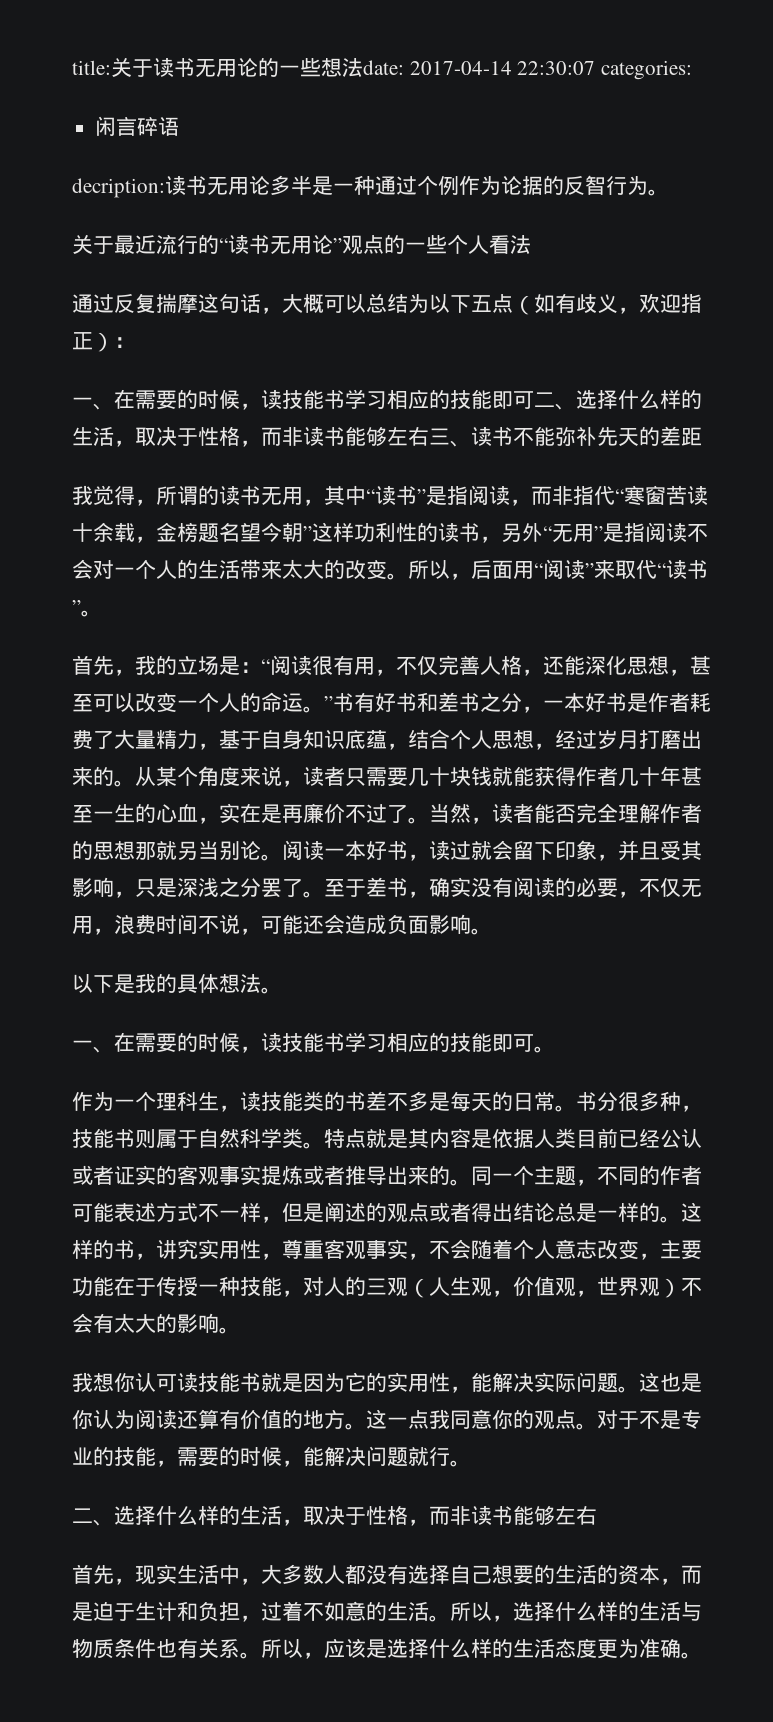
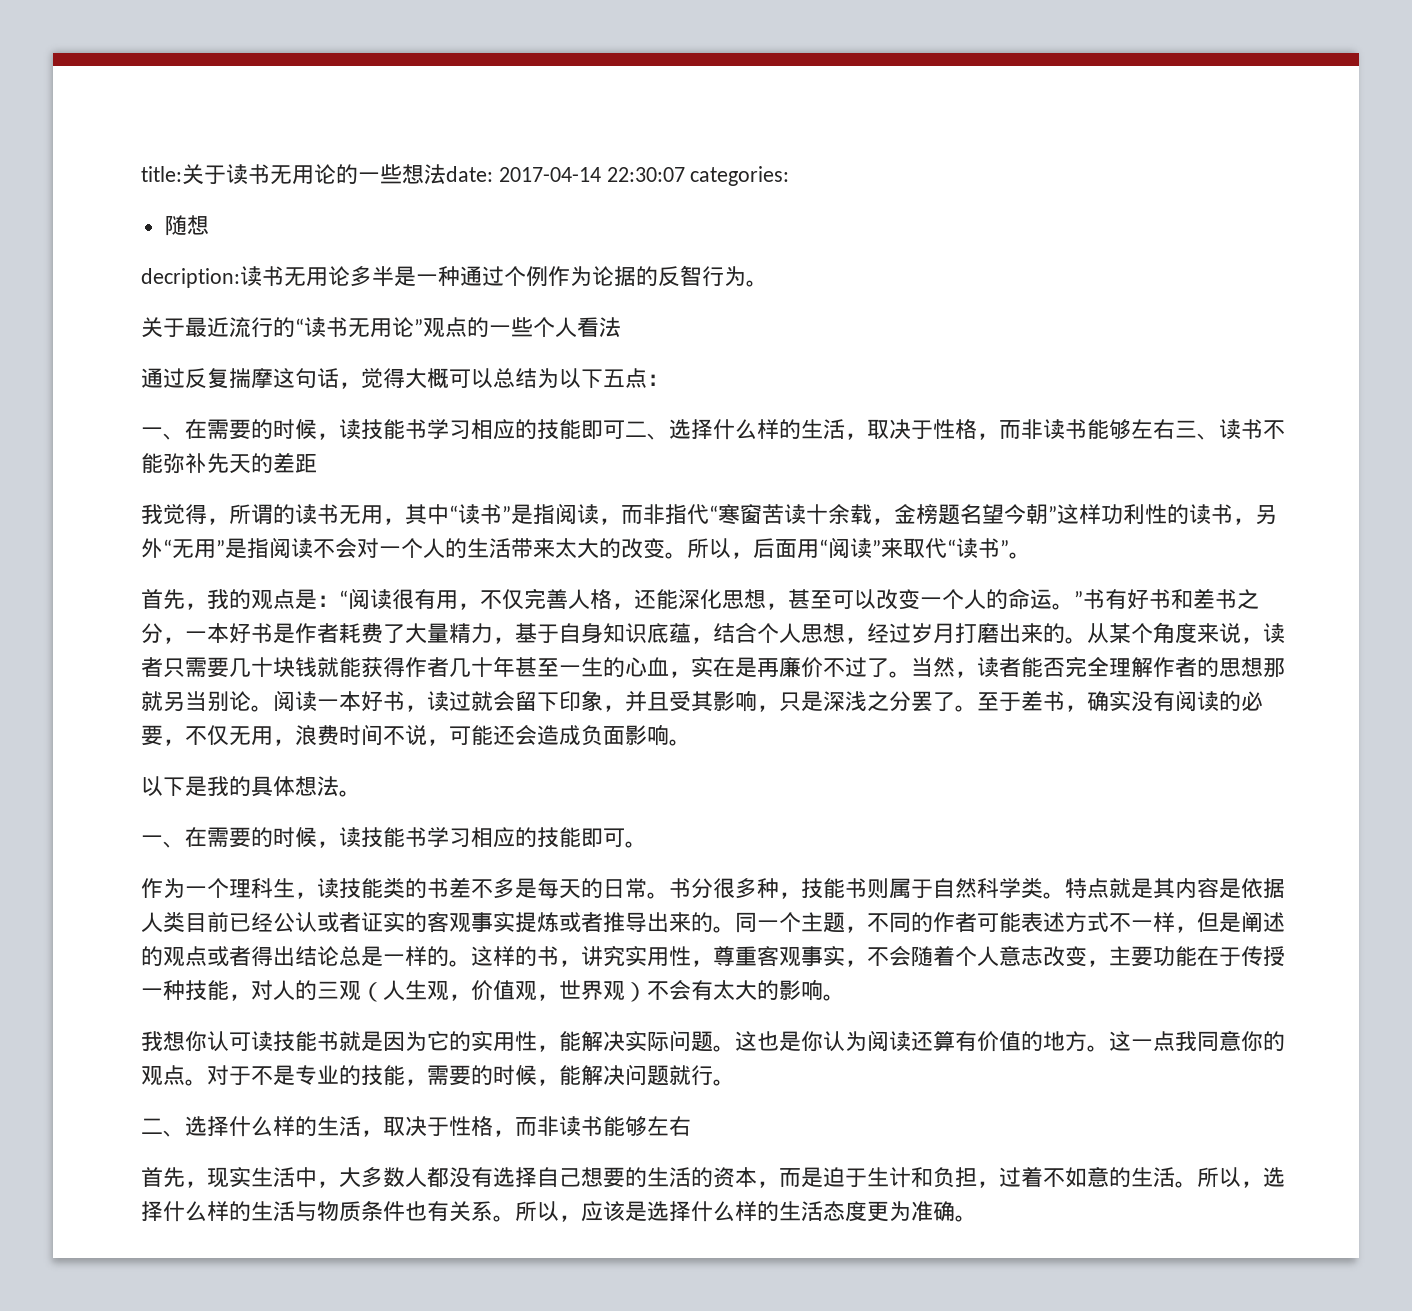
- 闲言碎语
+ 随想
- 通过反复揣摩这句话，大概可以总结为以下五点（如有歧义，欢迎指正）：
+ 通过反复揣摩这句话，觉得大概可以总结为以下五点：
- 首先，我的立场是：“阅读很有用，不仅完善人格，还能深化思想，甚至可以改变一个人的命运。”书有好书和差书之分，一本好书是作者耗费了大量精力，基于自身知识底蕴，结合个人思想，经过岁月打磨出来的。
+ 首先，我的观点是：“阅读很有用，不仅完善人格，还能深化思想，甚至可以改变一个人的命运。”书有好书和差书之分，一本好书是作者耗费了大量精力，基于自身知识底蕴，结合个人思想，经过岁月打磨出来的。

